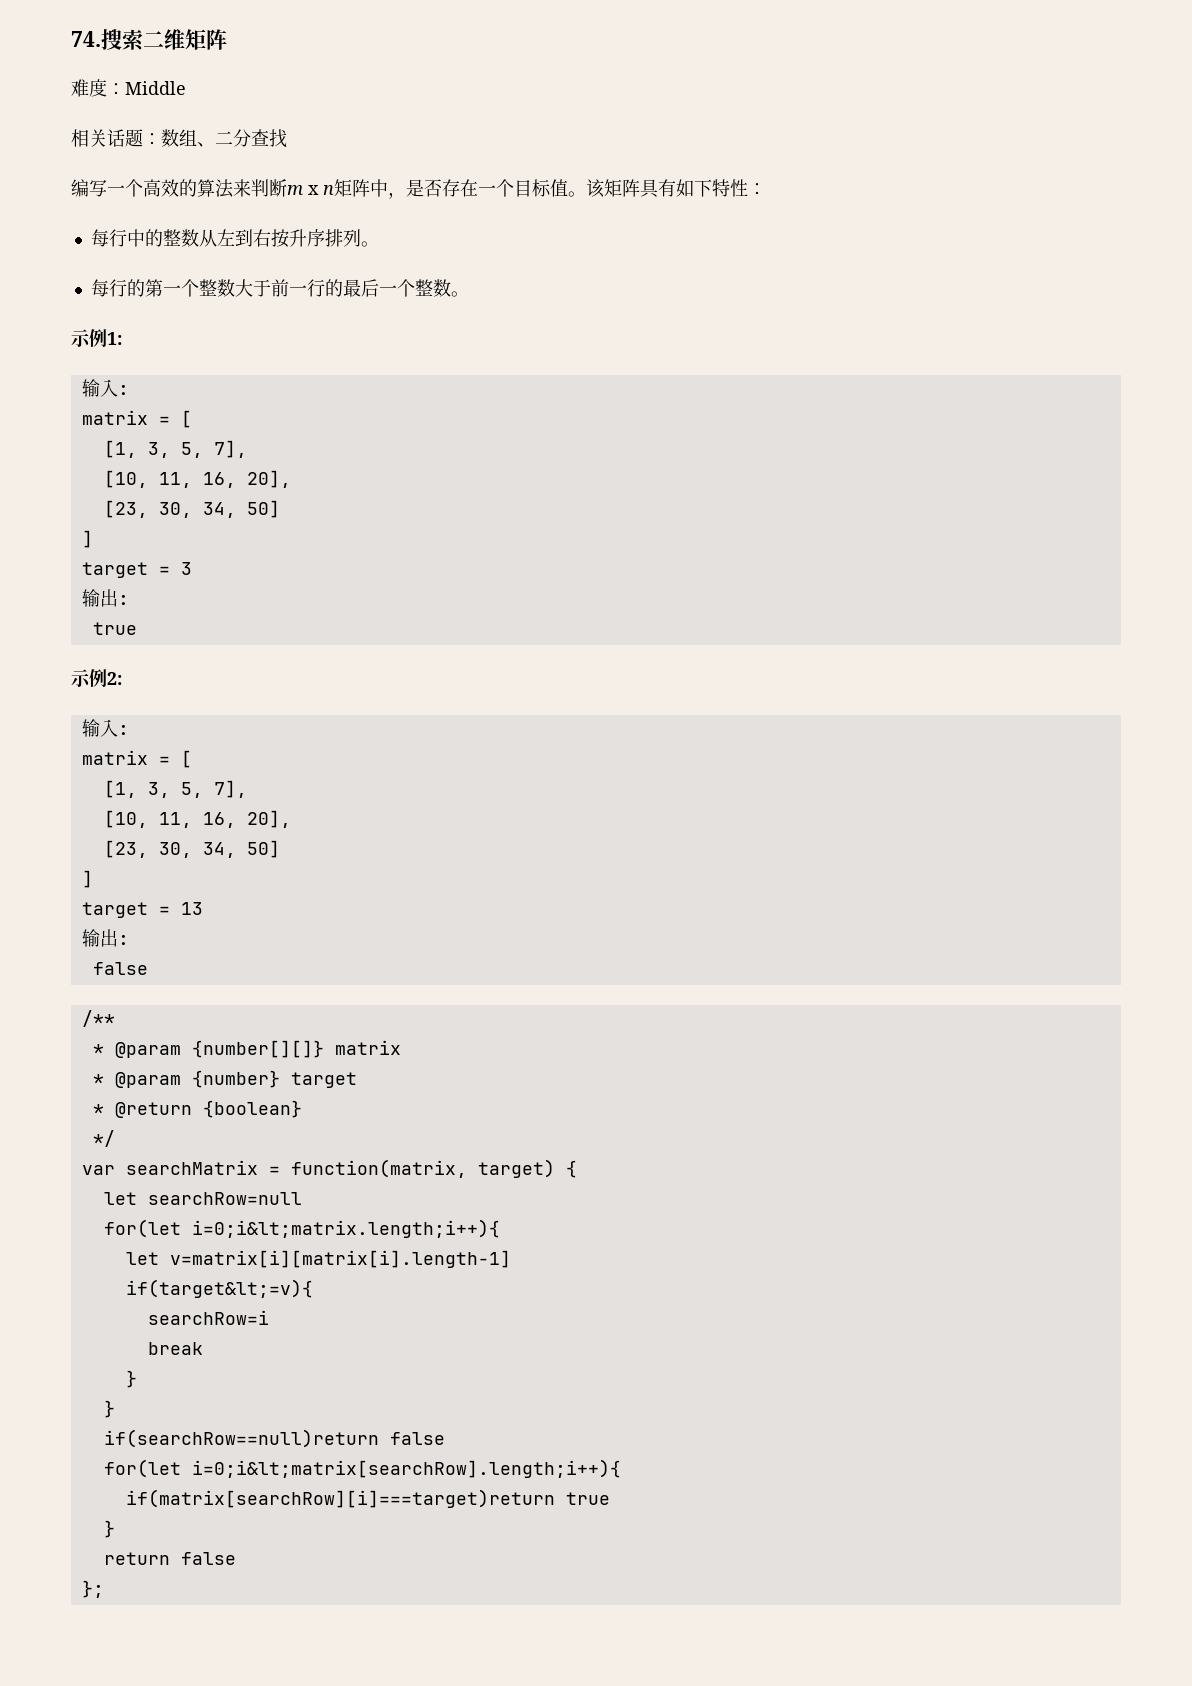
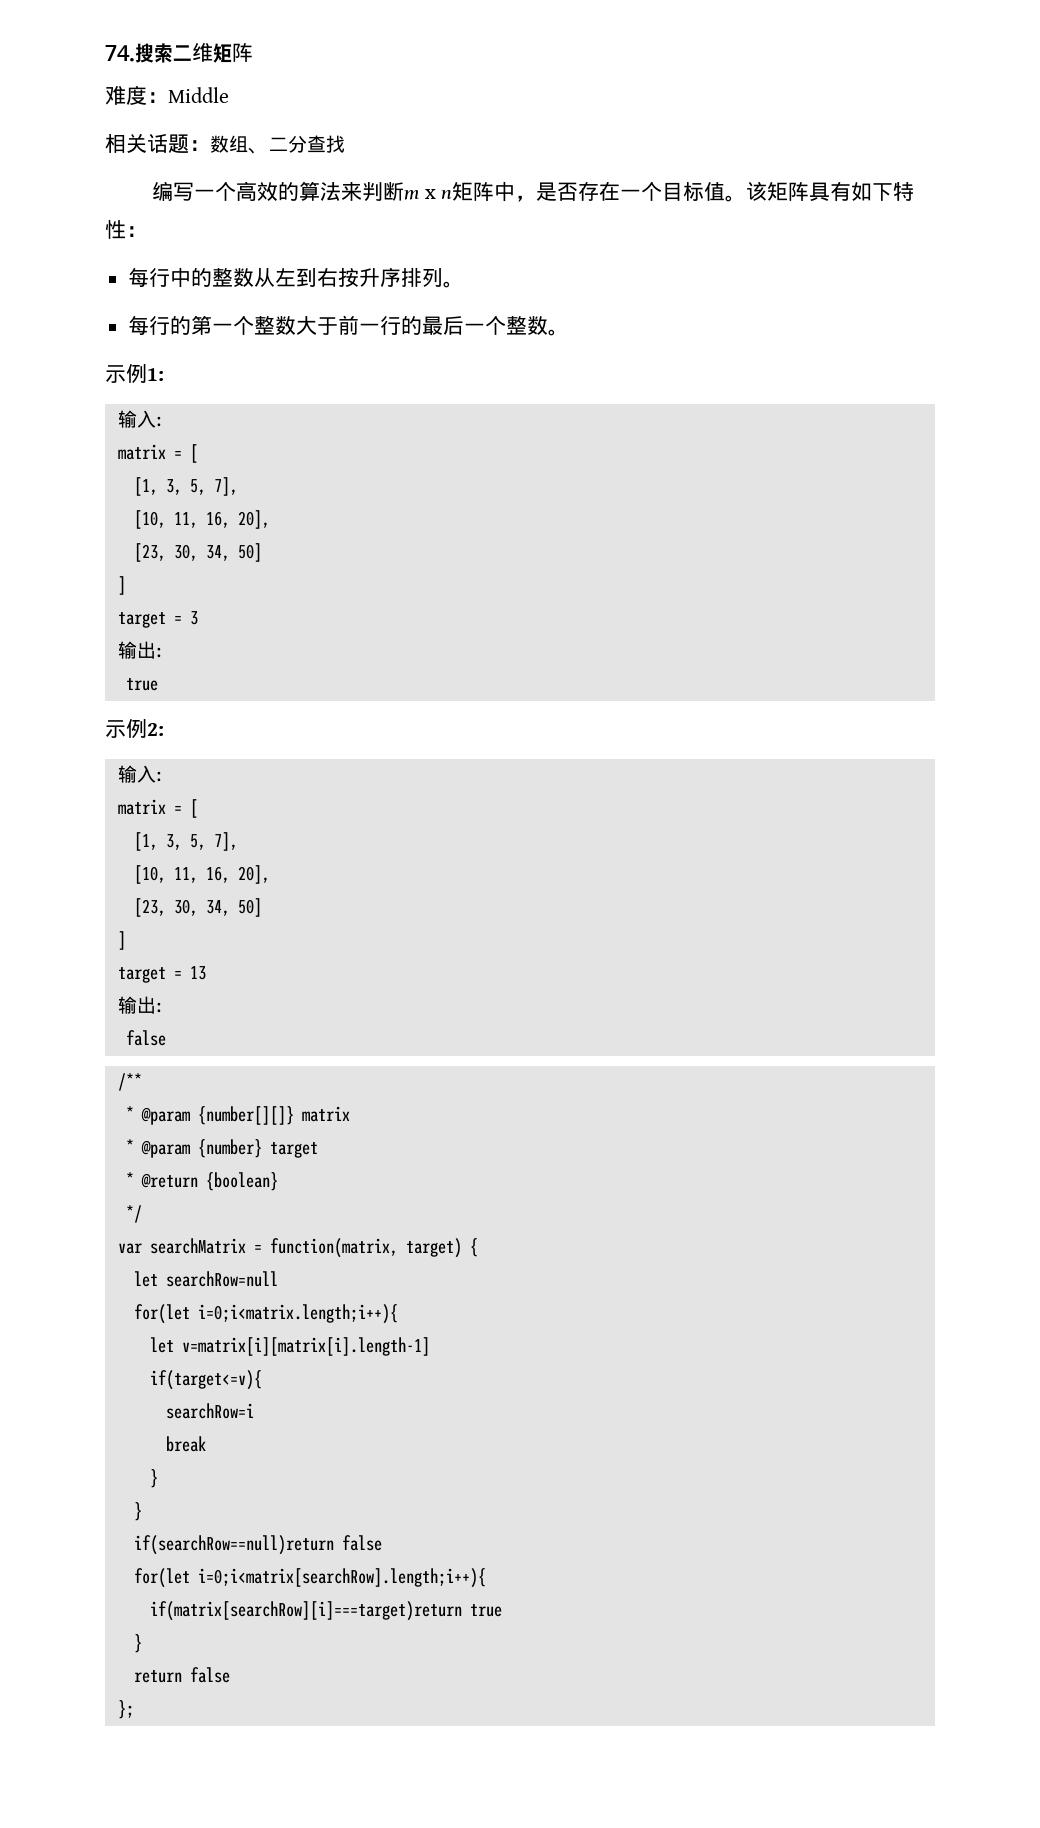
- for(let i=0;i&lt;matrix.length;i++){
+ for(let i=0;i<matrix.length;i++){
- if(target&lt;=v){
+ if(target<=v){
- for(let i=0;i&lt;matrix[searchRow].length;i++){
+ for(let i=0;i<matrix[searchRow].length;i++){

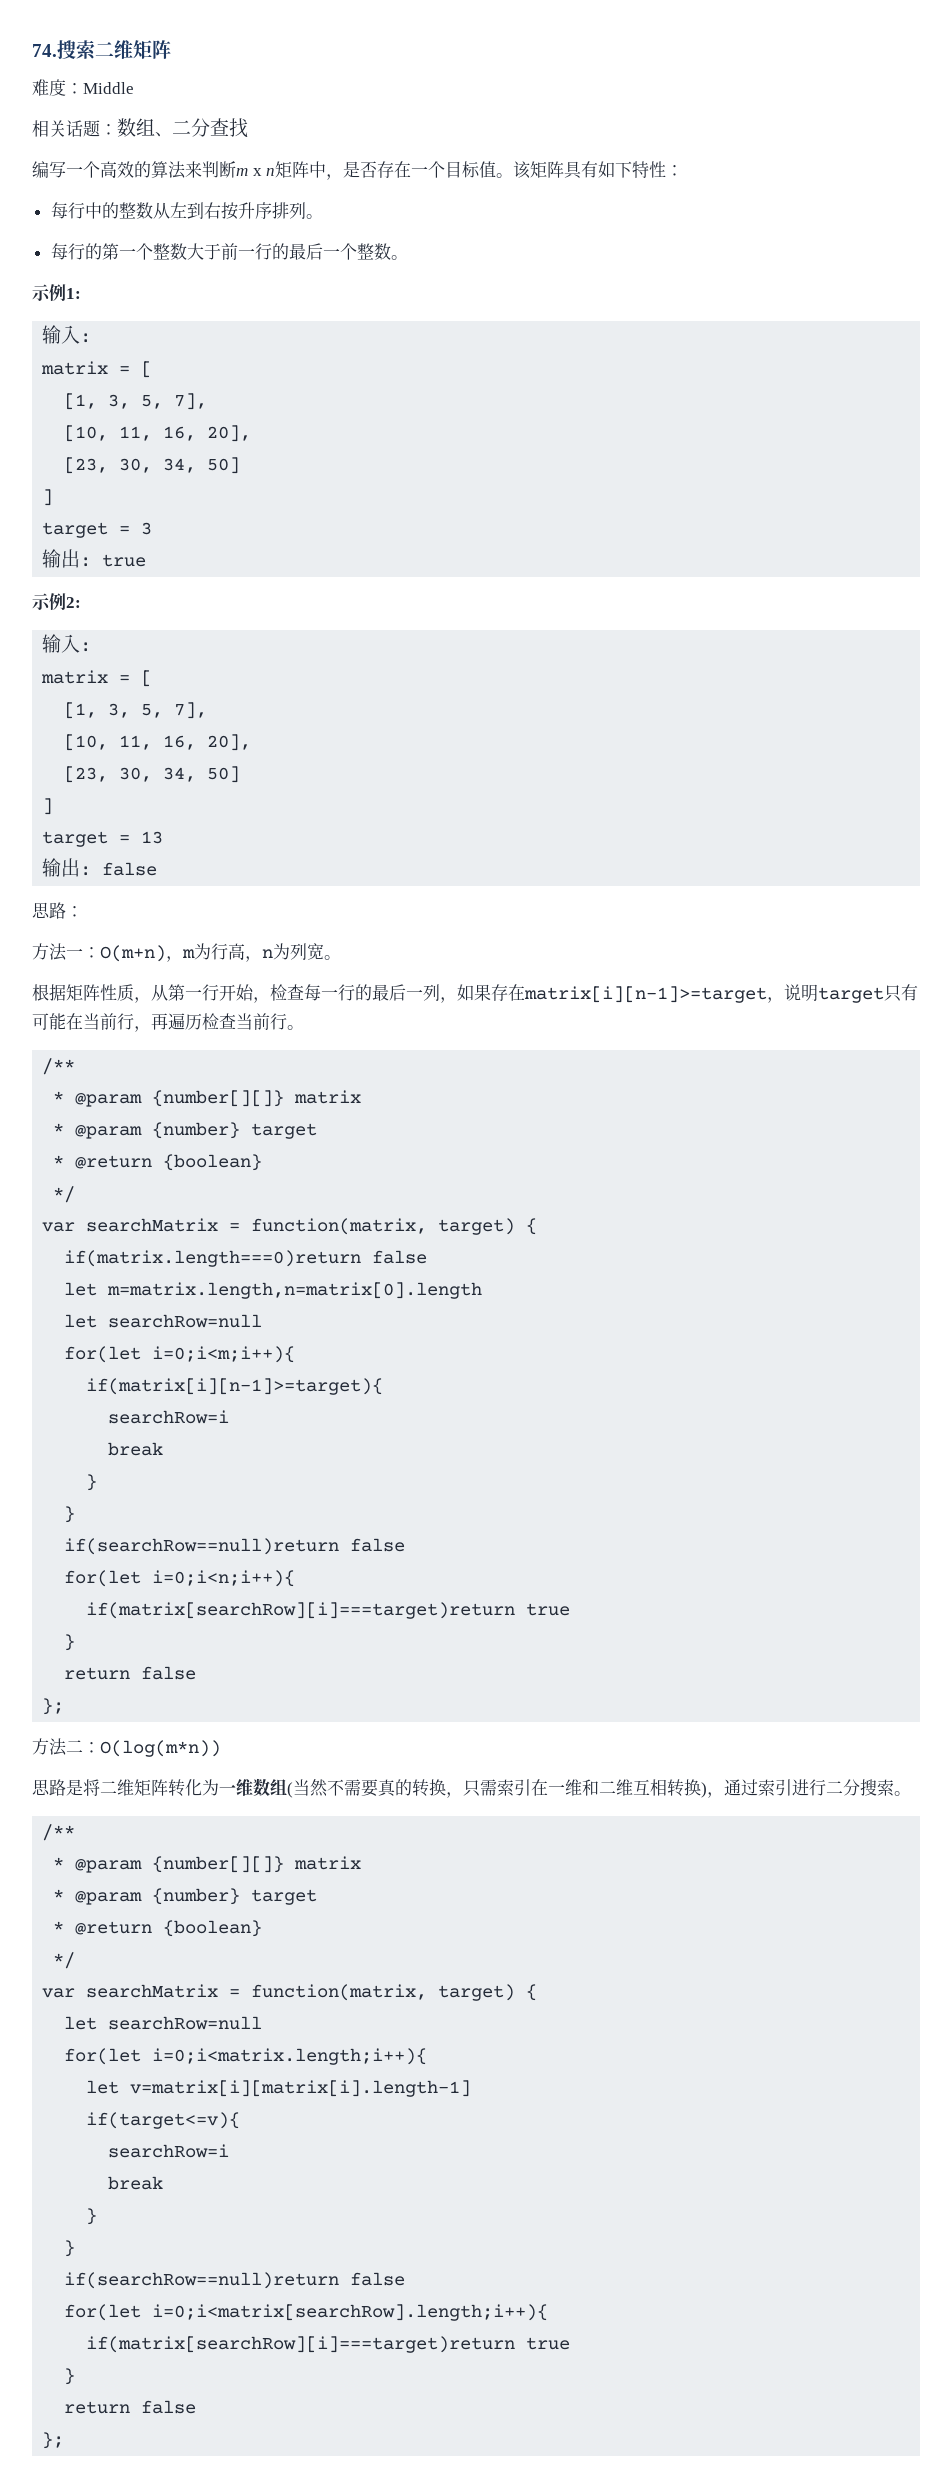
  target = 3
- 输出:
- true
+ 输出: true
  target = 13
- 输出:
- false
+ 输出: false
+ 思路：
+ 方法一：O(m+n)，m为行高，n为列宽。
+ 根据矩阵性质，从第一行开始，检查每一行的最后一列，如果存在matrix[i][n-1]>=target，说明target只有可能在当前行，再遍历检查当前行。
+ /**
+ * @param {number[][]} matrix
+ * @param {number} target
+ * @return {boolean}
+ */
+ var searchMatrix = function(matrix, target) {
+ if(matrix.length===0)return false
+ let m=matrix.length,n=matrix[0].length
+ let searchRow=null
+ for(let i=0;i<m;i++){
+ if(matrix[i][n-1]>=target){
+ searchRow=i
+ break
+ }
+ }
+ if(searchRow==null)return false
+ for(let i=0;i<n;i++){
+ if(matrix[searchRow][i]===target)return true
+ }
+ return false
+ };
+ 方法二：O(log(m*n))
+ 思路是将二维矩阵转化为一维数组(当然不需要真的转换，只需索引在一维和二维互相转换)，通过索引进行二分搜索。

